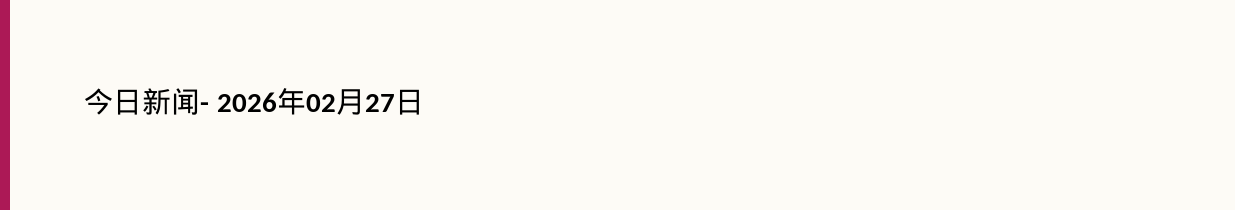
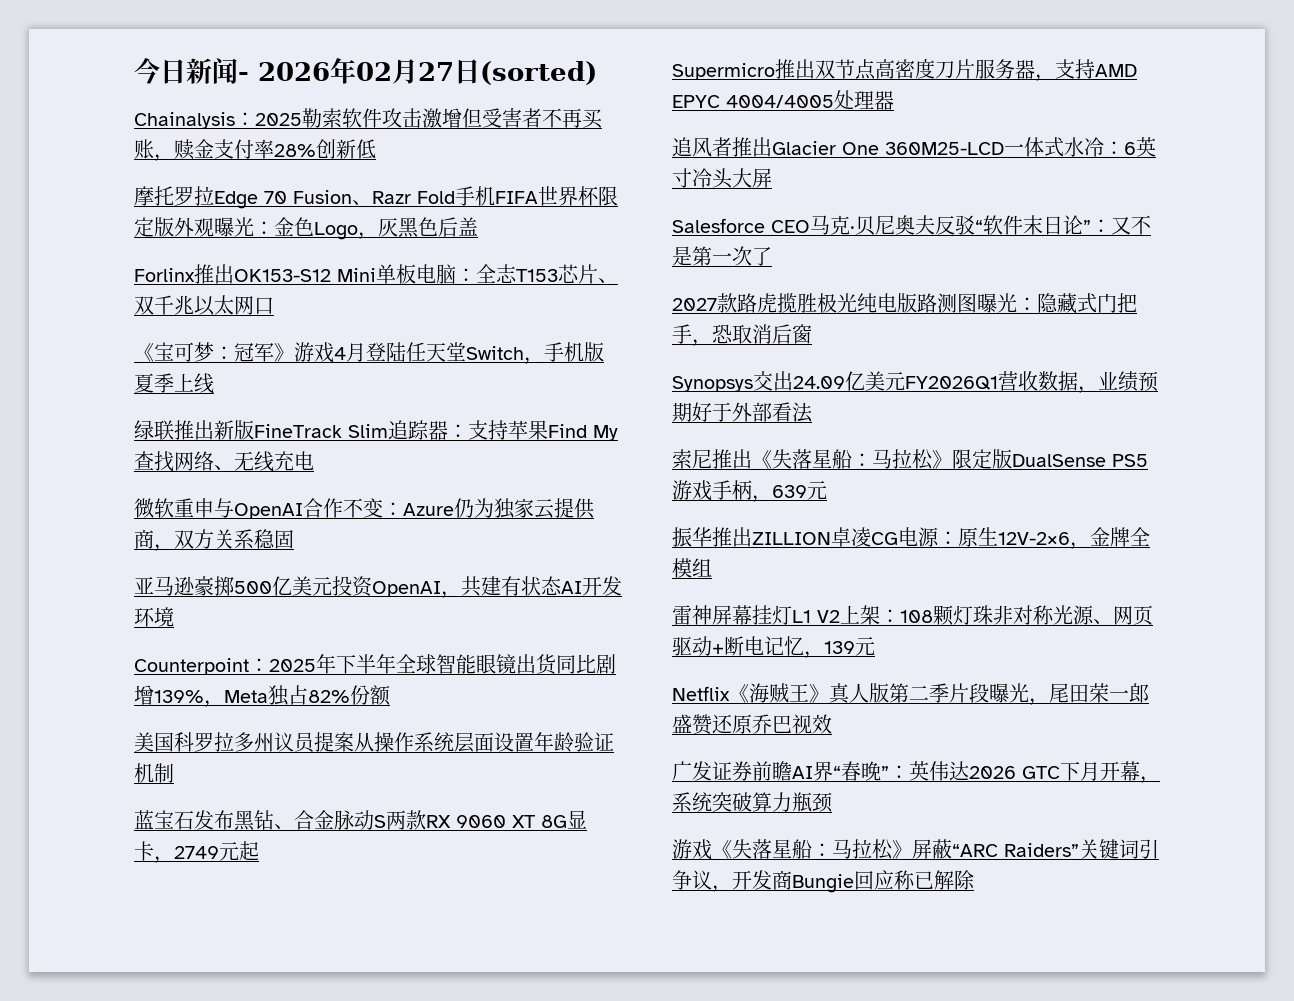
- 今日新闻- 2026年02月27日
+ 今日新闻- 2026年02月27日(sorted)
+ Chainalysis：2025勒索软件攻击激增但受害者不再买账，赎金支付率28%创新低
+ 摩托罗拉Edge 70 Fusion、Razr Fold手机FIFA世界杯限定版外观曝光：金色Logo，灰黑色后盖
+ Forlinx推出OK153-S12 Mini单板电脑：全志T153芯片、双千兆以太网口
+ 《宝可梦：冠军》游戏4月登陆任天堂Switch，手机版夏季上线
+ 绿联推出新版FineTrack Slim追踪器：支持苹果Find My查找网络、无线充电
+ 微软重申与OpenAI合作不变：Azure仍为独家云提供商，双方关系稳固
+ 亚马逊豪掷500亿美元投资OpenAI，共建有状态AI开发环境
+ Counterpoint：2025年下半年全球智能眼镜出货同比剧增139%，Meta独占82%份额
+ 美国科罗拉多州议员提案从操作系统层面设置年龄验证机制
+ 蓝宝石发布黑钻、合金脉动S两款RX 9060 XT 8G显卡，2749元起
+ Supermicro推出双节点高密度刀片服务器，支持AMD EPYC 4004/4005处理器
+ 追风者推出Glacier One 360M25-LCD一体式水冷：6英寸冷头大屏
+ Salesforce CEO马克·贝尼奥夫反驳“软件末日论”：又不是第一次了
+ 2027款路虎揽胜极光纯电版路测图曝光：隐藏式门把手，恐取消后窗
+ Synopsys交出24.09亿美元FY2026Q1营收数据，业绩预期好于外部看法
+ 索尼推出《失落星船：马拉松》限定版DualSense PS5游戏手柄，639元
+ 振华推出ZILLION卓凌CG电源：原生12V-2×6，金牌全模组
+ 雷神屏幕挂灯L1 V2上架：108颗灯珠非对称光源、网页驱动+断电记忆，139元
+ Netflix《海贼王》真人版第二季片段曝光，尾田荣一郎盛赞还原乔巴视效
+ 广发证券前瞻AI界“春晚”：英伟达2026 GTC下月开幕，系统突破算力瓶颈
+ 游戏《失落星船：马拉松》屏蔽“ARC Raiders”关键词引争议，开发商Bungie回应称已解除

